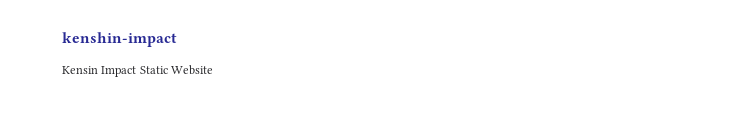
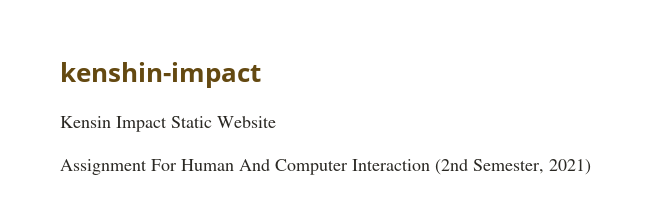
+ Assignment For Human And Computer Interaction (2nd Semester, 2021)

